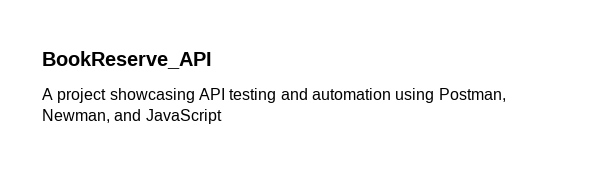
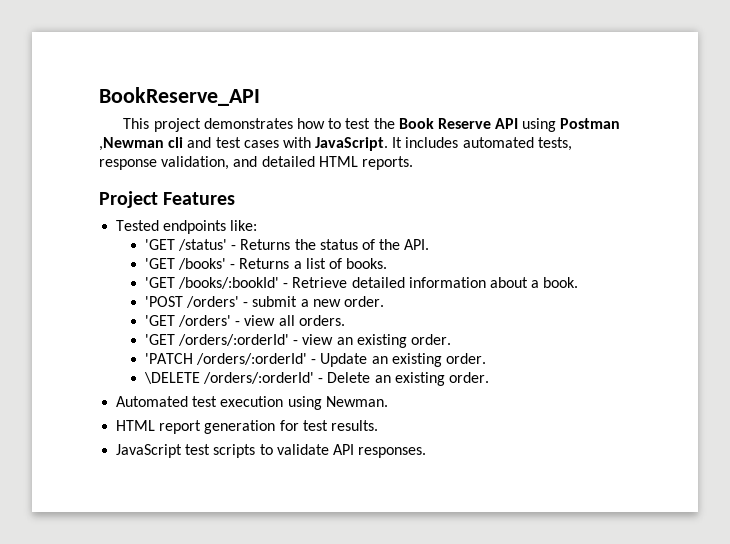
- A project showcasing API testing and automation using Postman, Newman, and JavaScript
+ This project demonstrates how to test the Book Reserve API using Postman ,Newman cli and test cases with JavaScript. It includes automated tests, response validation, and detailed HTML reports.
+ Project Features
+ Tested endpoints like:
+ 'GET /status' - Returns the status of the API.
+ 'GET /books' - Returns a list of books.
+ 'GET /books/:bookId' - Retrieve detailed information about a book.
+ 'POST /orders' - submit a new order.
+ 'GET /orders' - view all orders.
+ 'GET /orders/:orderId' - view an existing order.
+ 'PATCH /orders/:orderId' - Update an existing order.
+ \DELETE /orders/:orderId' - Delete an existing order.
+ Automated test execution using Newman.
+ HTML report generation for test results.
+ JavaScript test scripts to validate API responses.

